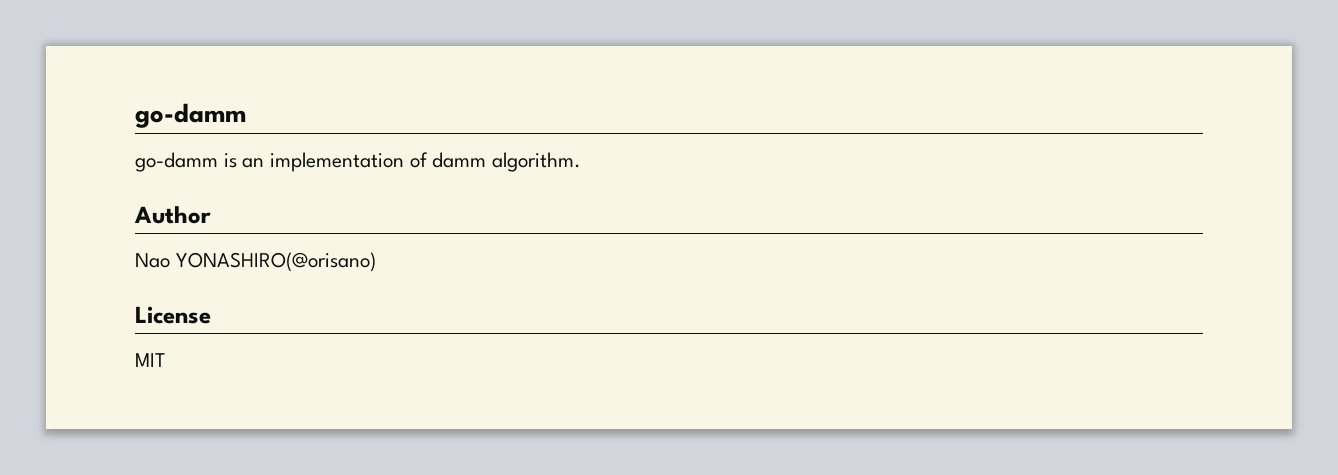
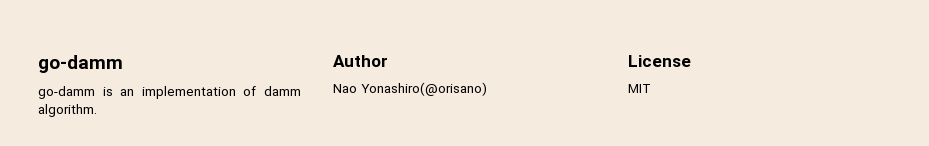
- Nao YONASHIRO(@orisano)
+ Nao Yonashiro(@orisano)

